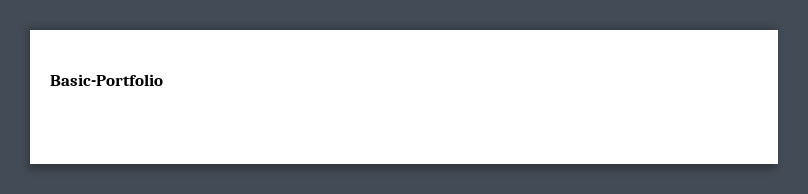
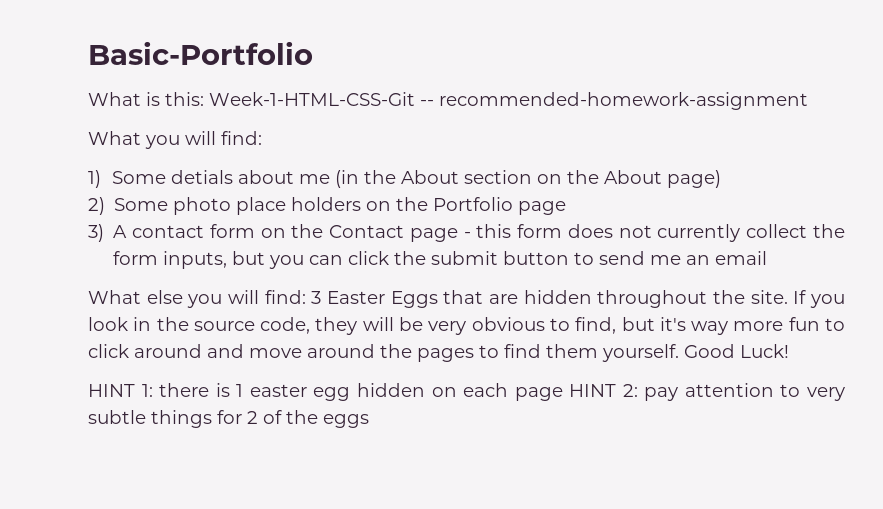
+ What is this: Week-1-HTML-CSS-Git -- recommended-homework-assignment
+ What you will find:
+ 1) Some detials about me (in the About section on the About page)
+ 2) Some photo place holders on the Portfolio page
+ 3) A contact form on the Contact page - this form does not currently collect the form inputs, but you can click the submit button to send me an email
+ What else you will find: 3 Easter Eggs that are hidden throughout the site. If you look in the source code, they will be very obvious to find, but it's way more fun to click around and move around the pages to find them yourself. Good Luck!
+ HINT 1: there is 1 easter egg hidden on each page HINT 2: pay attention to very subtle things for 2 of the eggs

